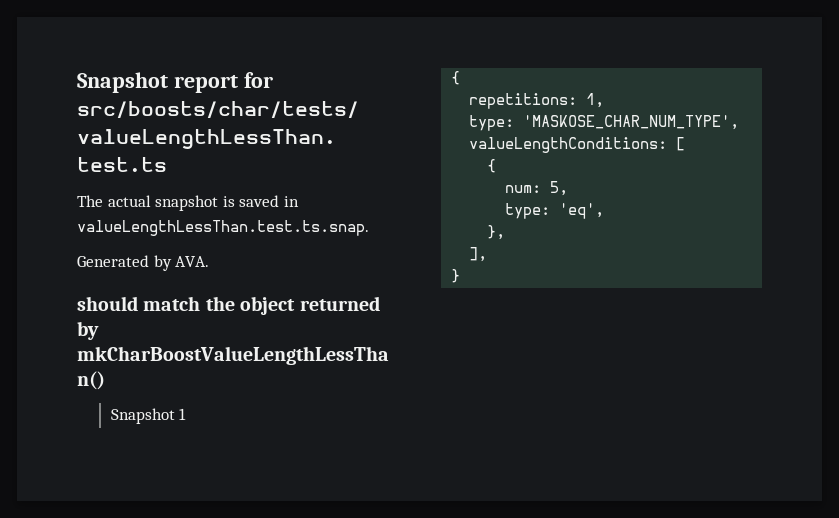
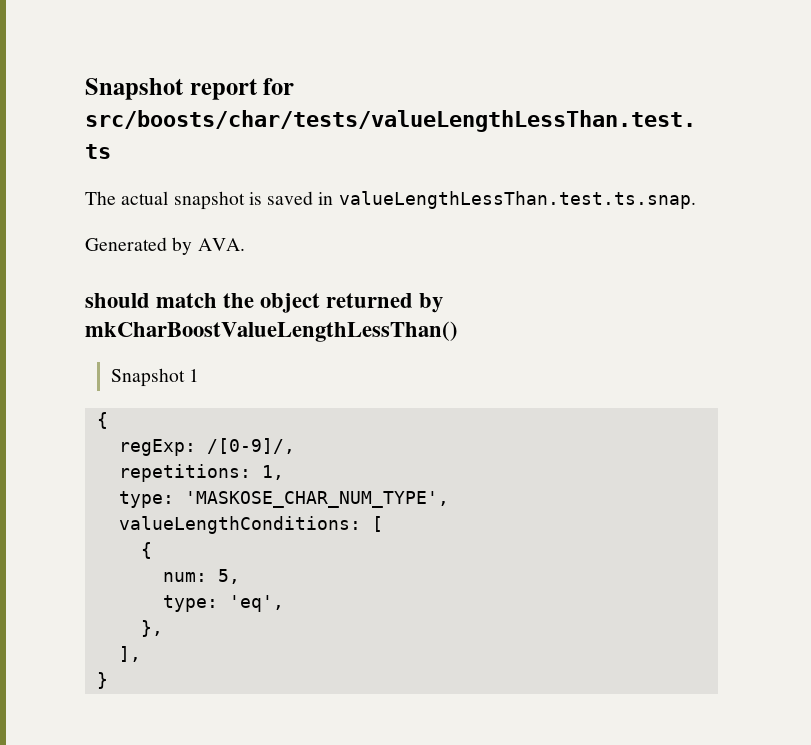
+ regExp: /[0-9]/,

